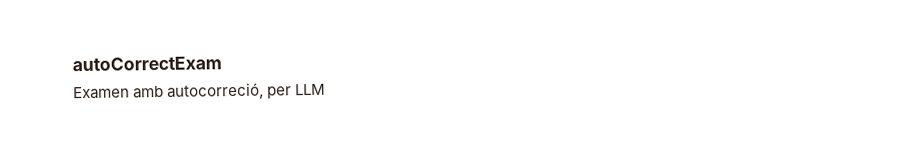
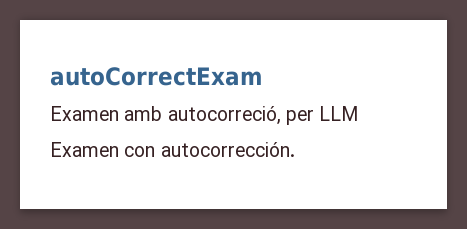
+ Examen con autocorrección.

